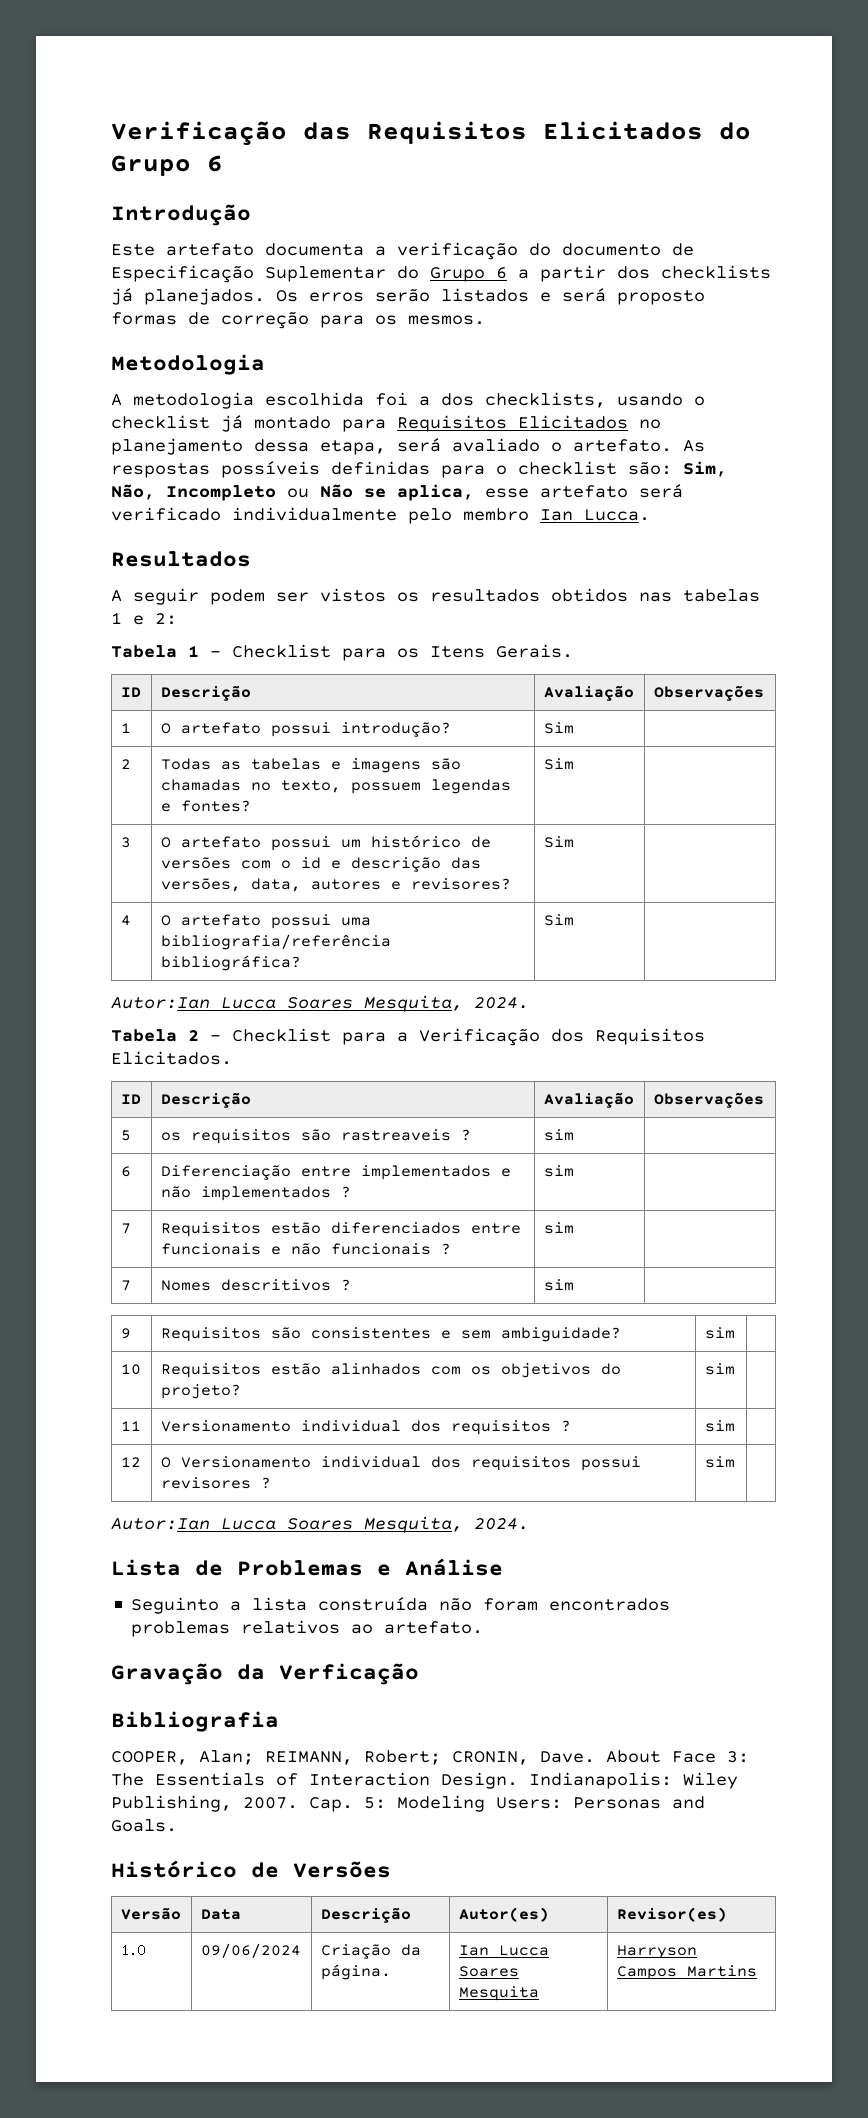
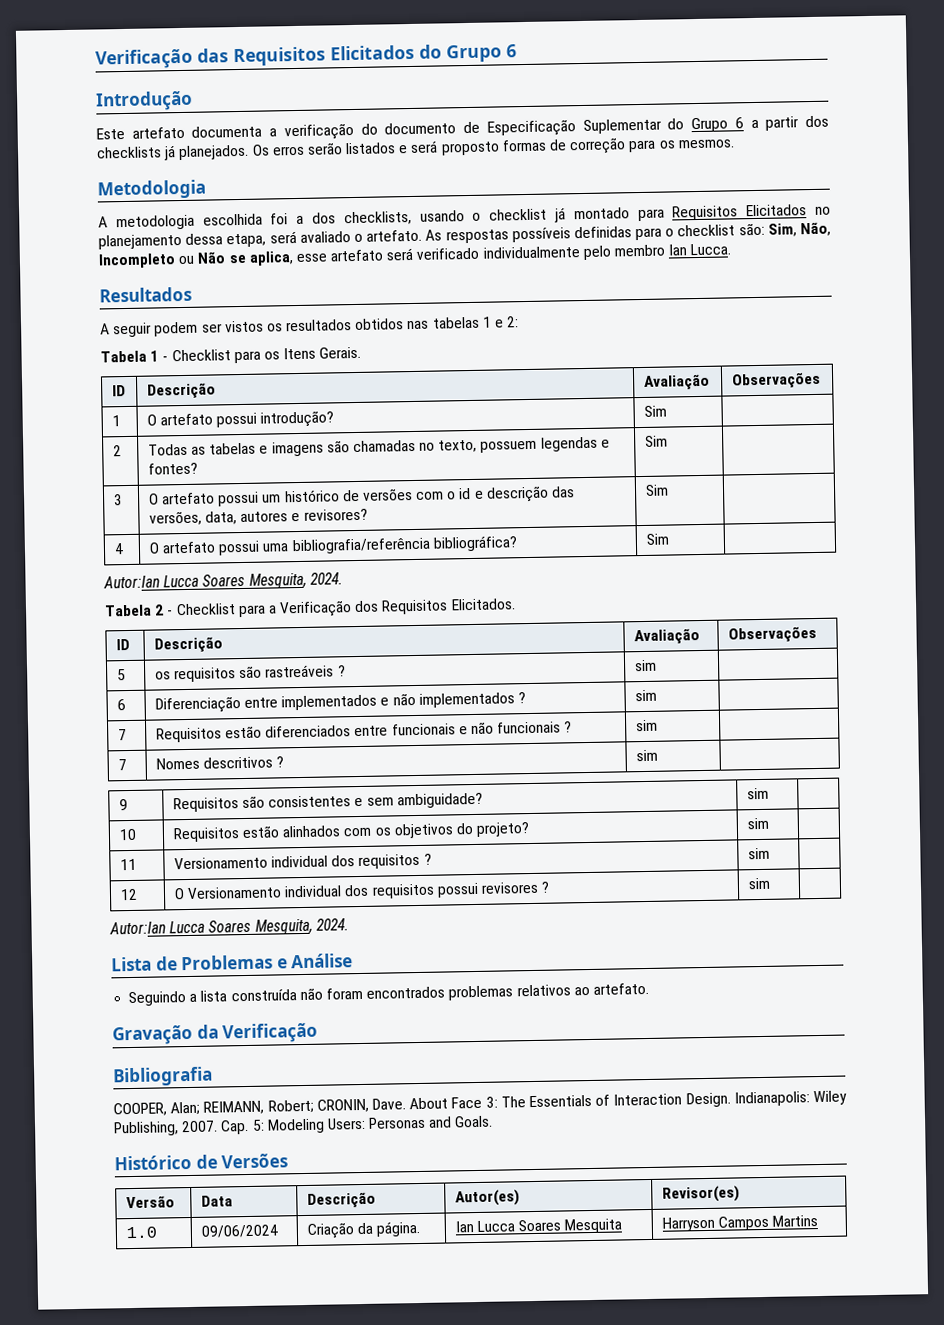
- 5 | os requisitos são rastreaveis ? | sim |
+ 5 | os requisitos são rastreáveis ? | sim |
- Seguinto a lista construída não foram encontrados problemas relativos ao artefato.
+ Seguindo a lista construída não foram encontrados problemas relativos ao artefato.
- Gravação da Verficação
+ Gravação da Verificação

